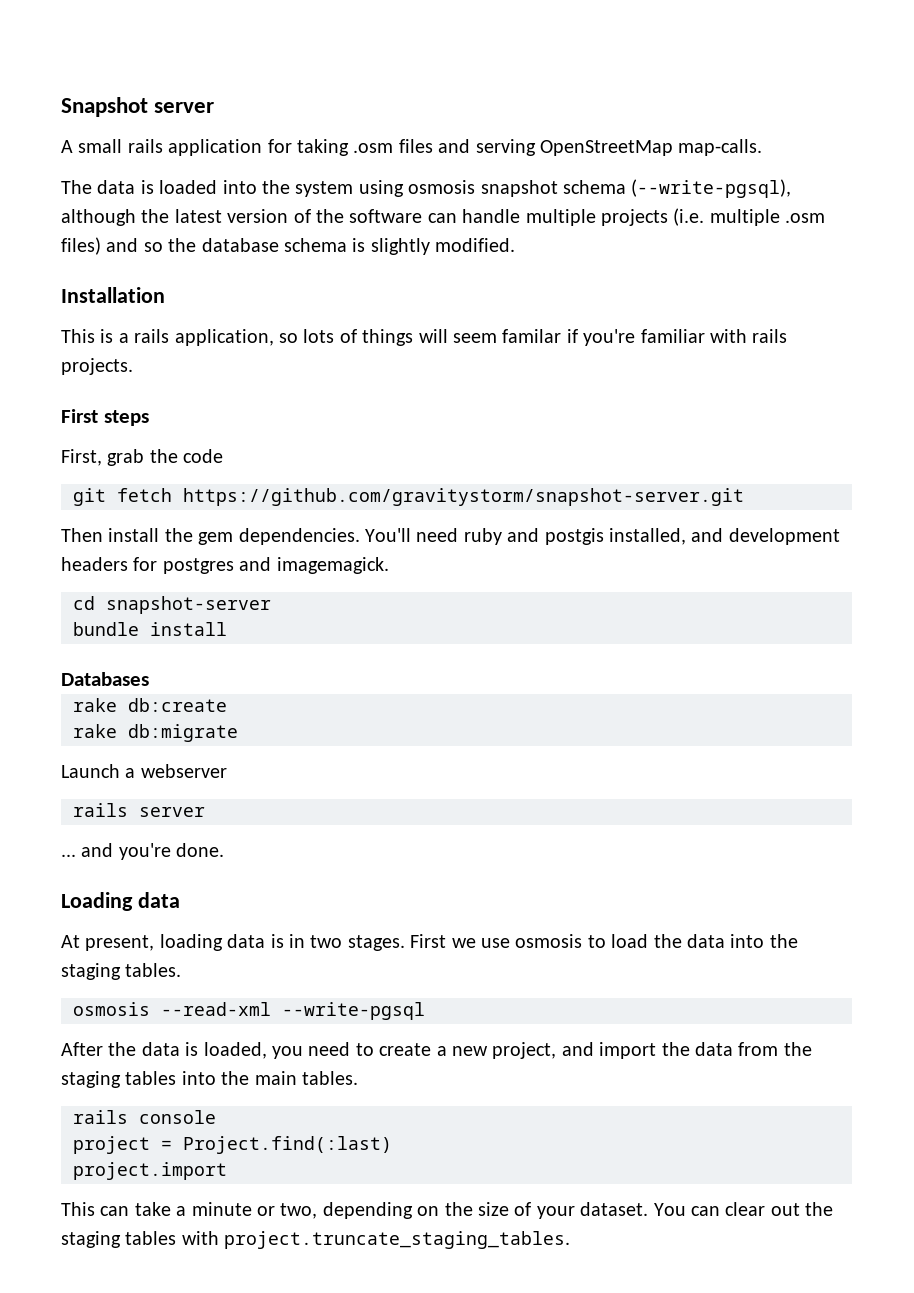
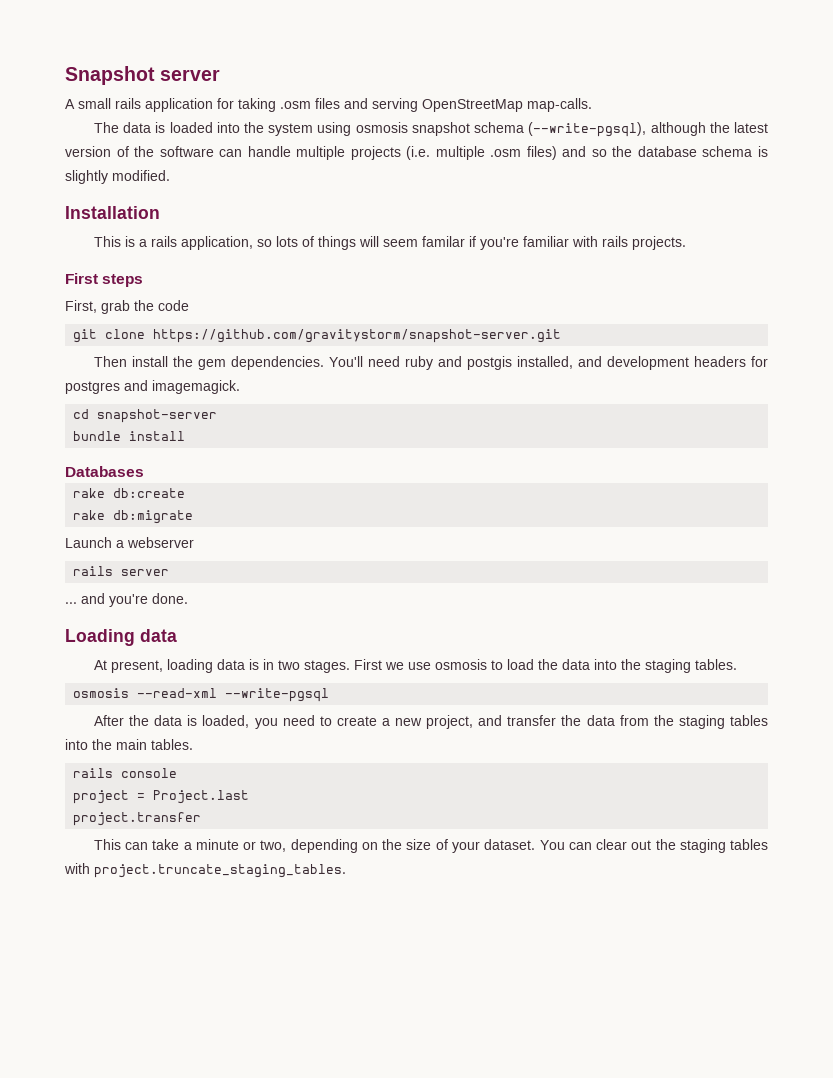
- git fetch https://github.com/gravitystorm/snapshot-server.git
+ git clone https://github.com/gravitystorm/snapshot-server.git
- After the data is loaded, you need to create a new project, and import the data from the staging tables into the main tables.
+ After the data is loaded, you need to create a new project, and transfer the data from the staging tables into the main tables.
- project = Project.find(:last)
- project.import
+ project = Project.last
+ project.transfer

